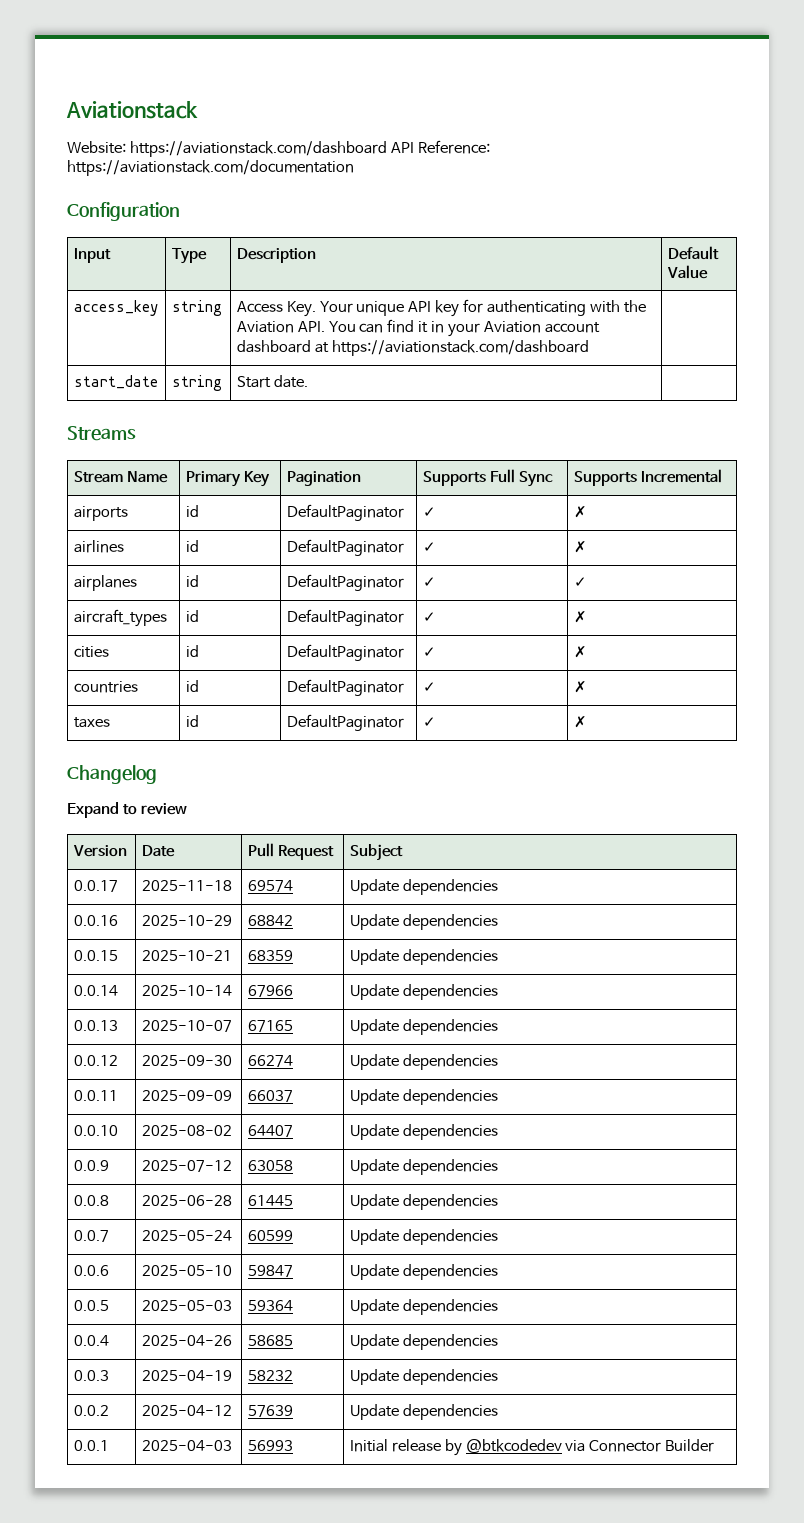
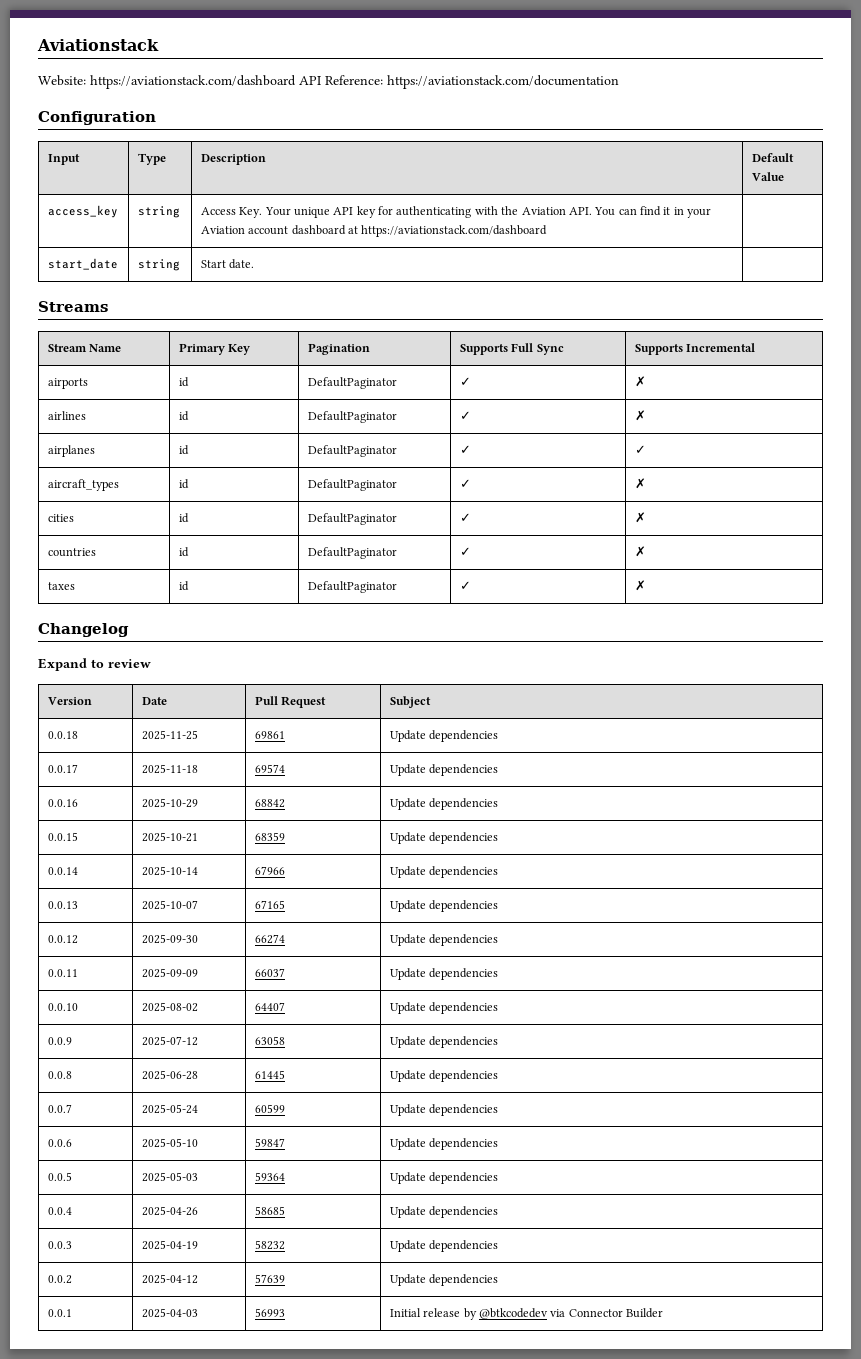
+ 0.0.18 | 2025-11-25 | 69861 | Update dependencies

